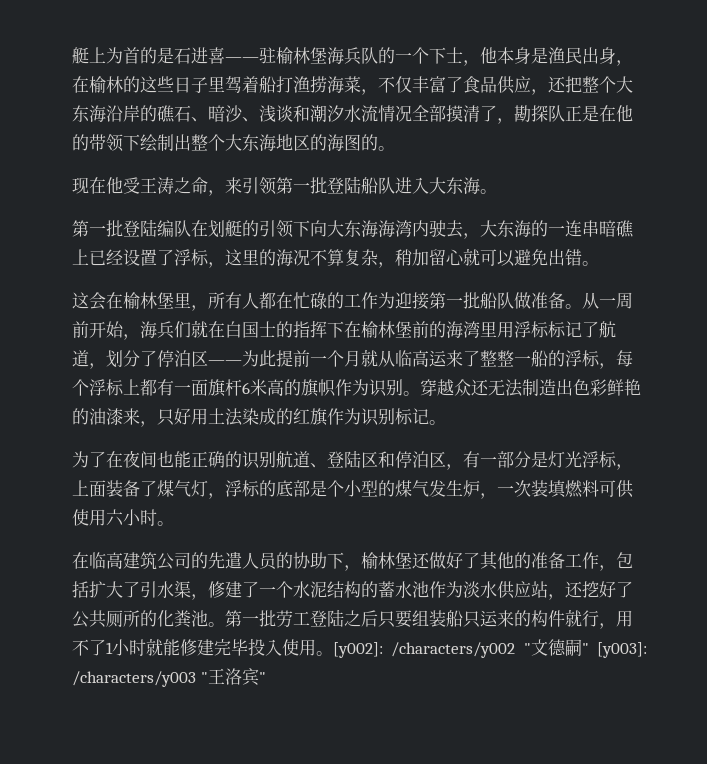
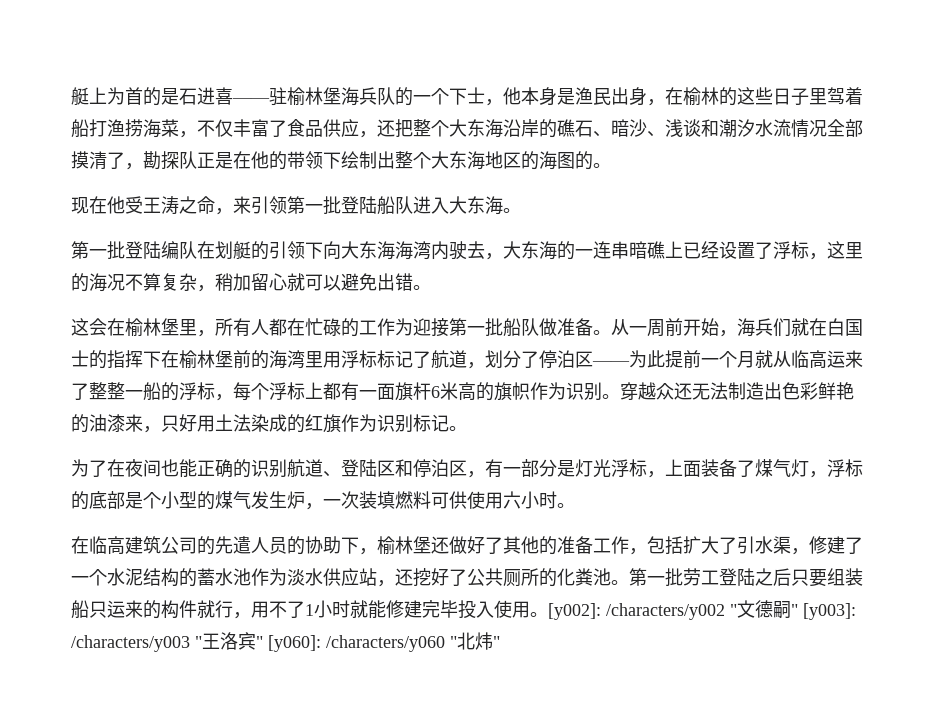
- [y002]: /characters/y002 "文德嗣" [y003]: /characters/y003 "王洛宾"
+ [y002]: /characters/y002 "文德嗣" [y003]: /characters/y003 "王洛宾" [y060]: /characters/y060 "北炜"

